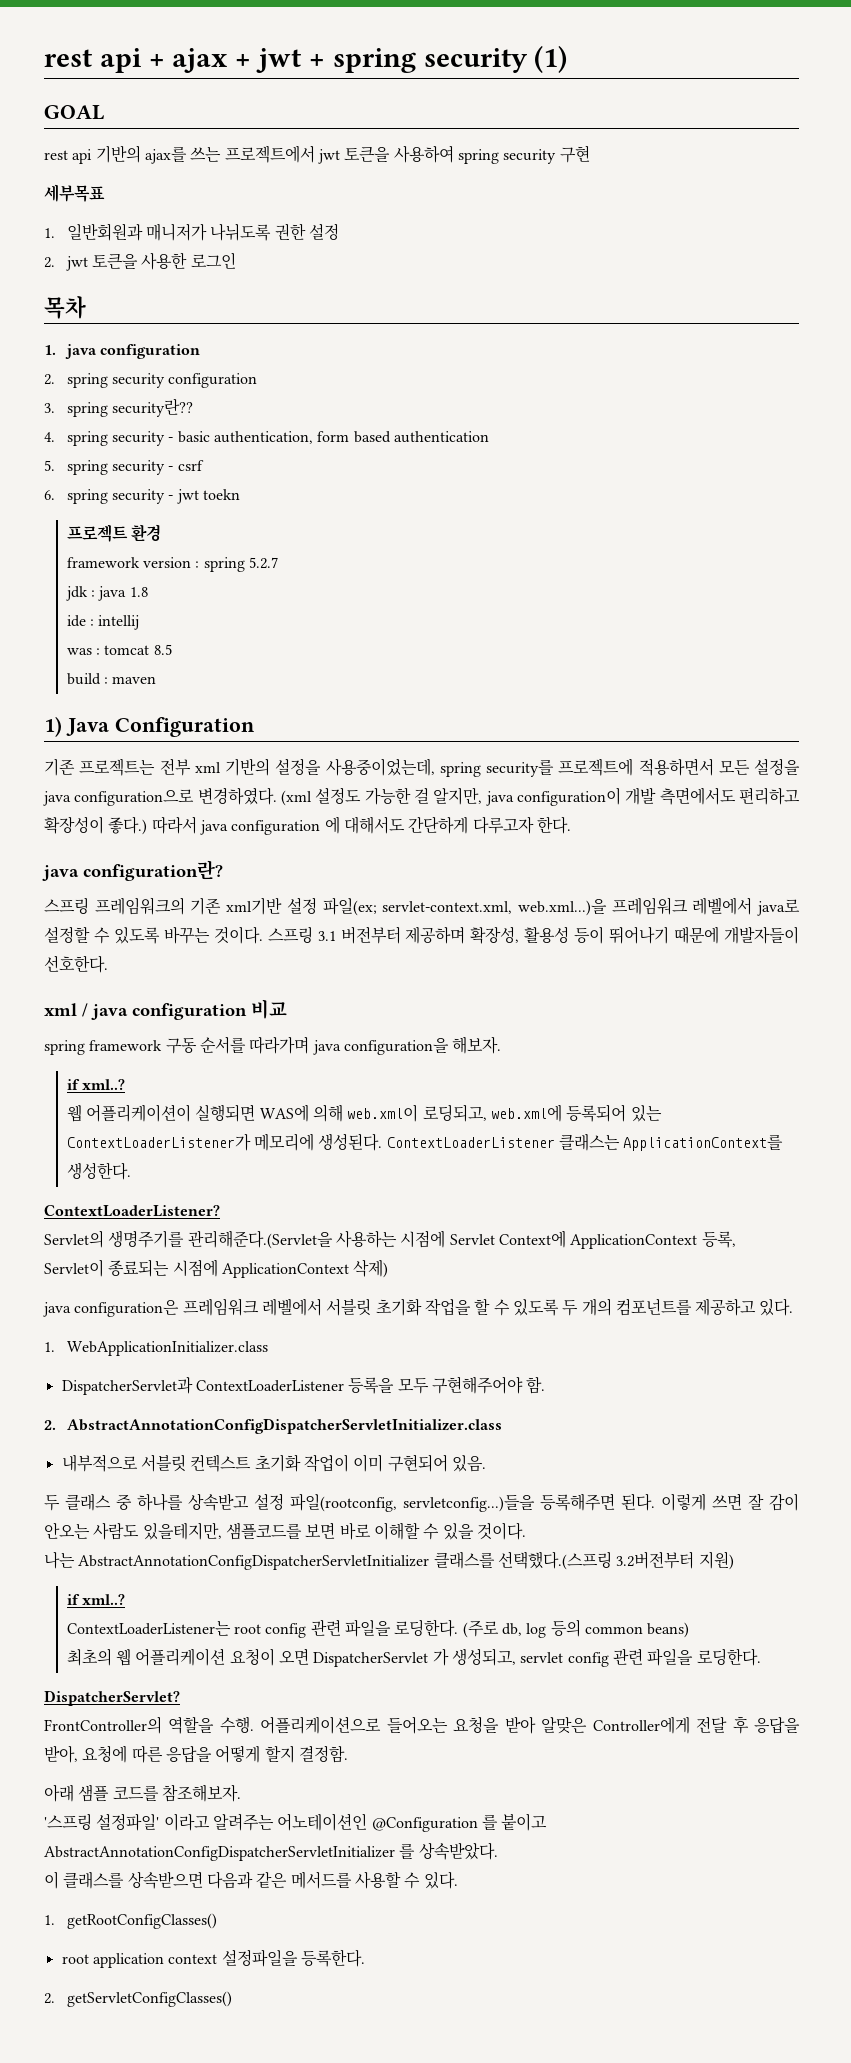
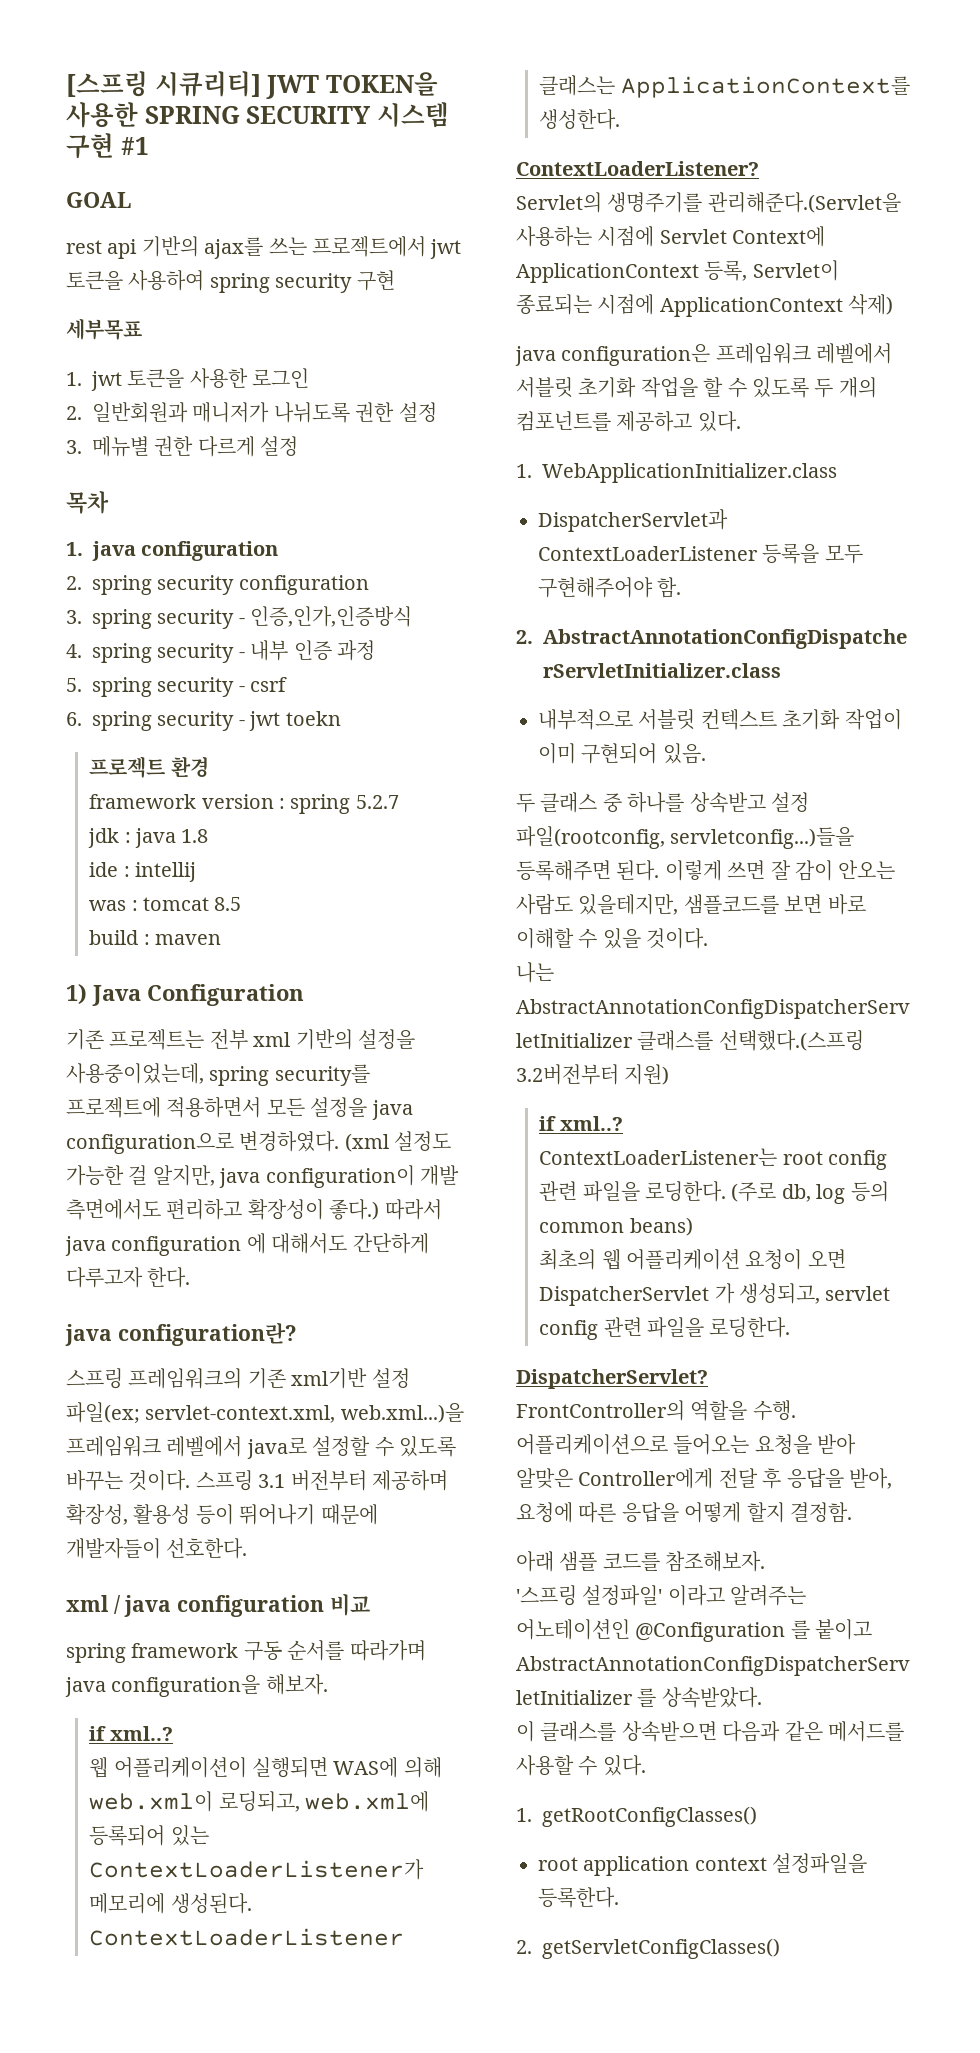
- rest api + ajax + jwt + spring security (1)
+ [스프링 시큐리티] JWT TOKEN을 사용한 SPRING SECURITY 시스템 구현 #1
- 1. 일반회원과 매니저가 나뉘도록 권한 설정
+ 1. jwt 토큰을 사용한 로그인
+ 2. 일반회원과 매니저가 나뉘도록 권한 설정
- 2. jwt 토큰을 사용한 로그인
+ 3. 메뉴별 권한 다르게 설정
- 3. spring security란??
+ 3. spring security - 인증,인가,인증방식
- 4. spring security - basic authentication, form based authentication
+ 4. spring security - 내부 인증 과정

